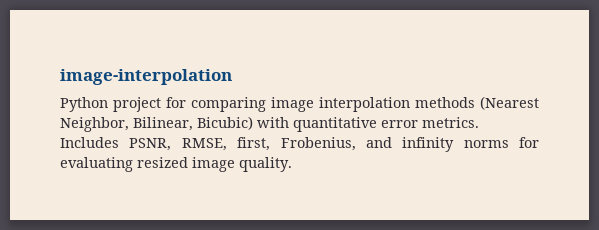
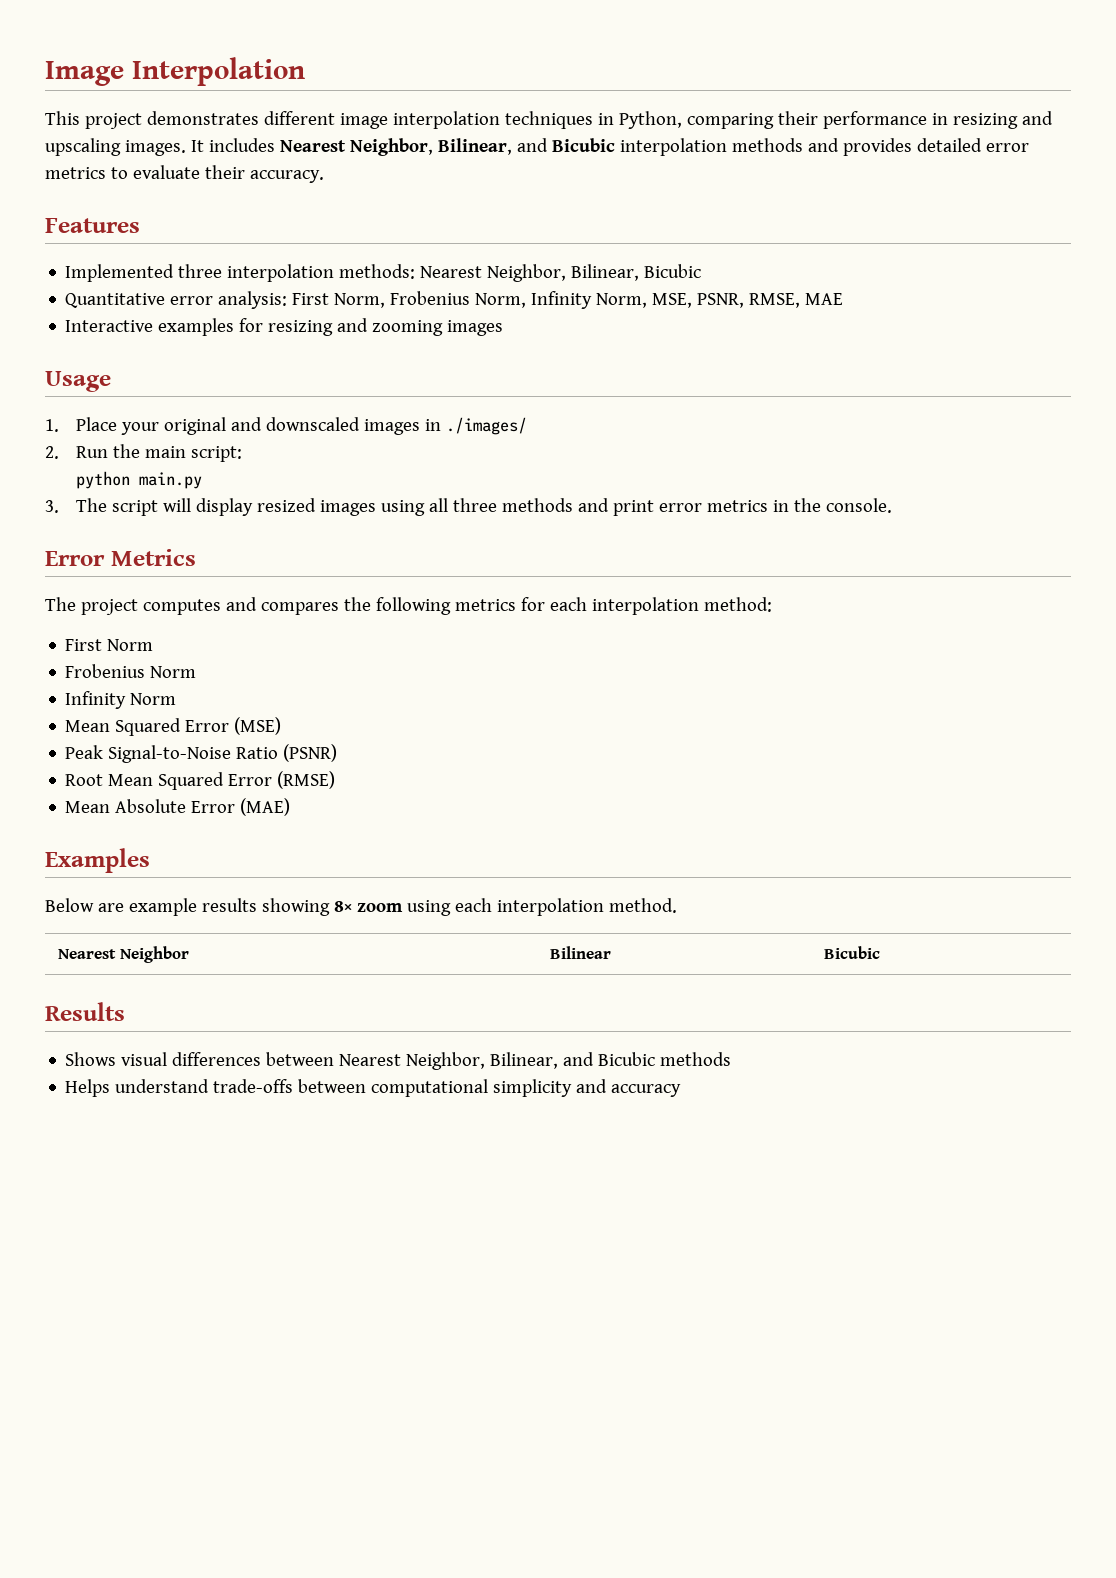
- image-interpolation
- Python project for comparing image interpolation methods (Nearest Neighbor, Bilinear, Bicubic) with quantitative error metrics. Includes PSNR, RMSE, first, Frobenius, and infinity norms for evaluating resized image quality.
+ Image Interpolation
+ This project demonstrates different image interpolation techniques in Python, comparing their performance in resizing and upscaling images. It includes Nearest Neighbor, Bilinear, and Bicubic interpolation methods and provides detailed error metrics to evaluate their accuracy.
+ Features
+ Implemented three interpolation methods: Nearest Neighbor, Bilinear, Bicubic
+ Quantitative error analysis: First Norm, Frobenius Norm, Infinity Norm, MSE, PSNR, RMSE, MAE
+ Interactive examples for resizing and zooming images
+ Usage
+ 1. Place your original and downscaled images in ./images/
+ 2. Run the main script:
+ python main.py
+ 3. The script will display resized images using all three methods and print error metrics in the console.
+ Error Metrics
+ The project computes and compares the following metrics for each interpolation method:
+ First Norm
+ Frobenius Norm
+ Infinity Norm
+ Mean Squared Error (MSE)
+ Peak Signal-to-Noise Ratio (PSNR)
+ Root Mean Squared Error (RMSE)
+ Mean Absolute Error (MAE)
+ Examples
+ Below are example results showing 8× zoom using each interpolation method.
+ Nearest Neighbor | Bilinear | Bicubic
+ Results
+ Shows visual differences between Nearest Neighbor, Bilinear, and Bicubic methods
+ Helps understand trade-offs between computational simplicity and accuracy

